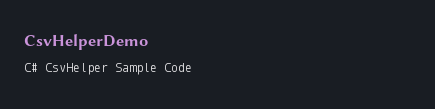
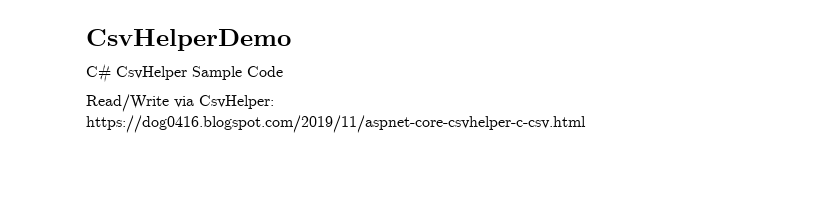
+ Read/Write via CsvHelper: https://dog0416.blogspot.com/2019/11/aspnet-core-csvhelper-c-csv.html

